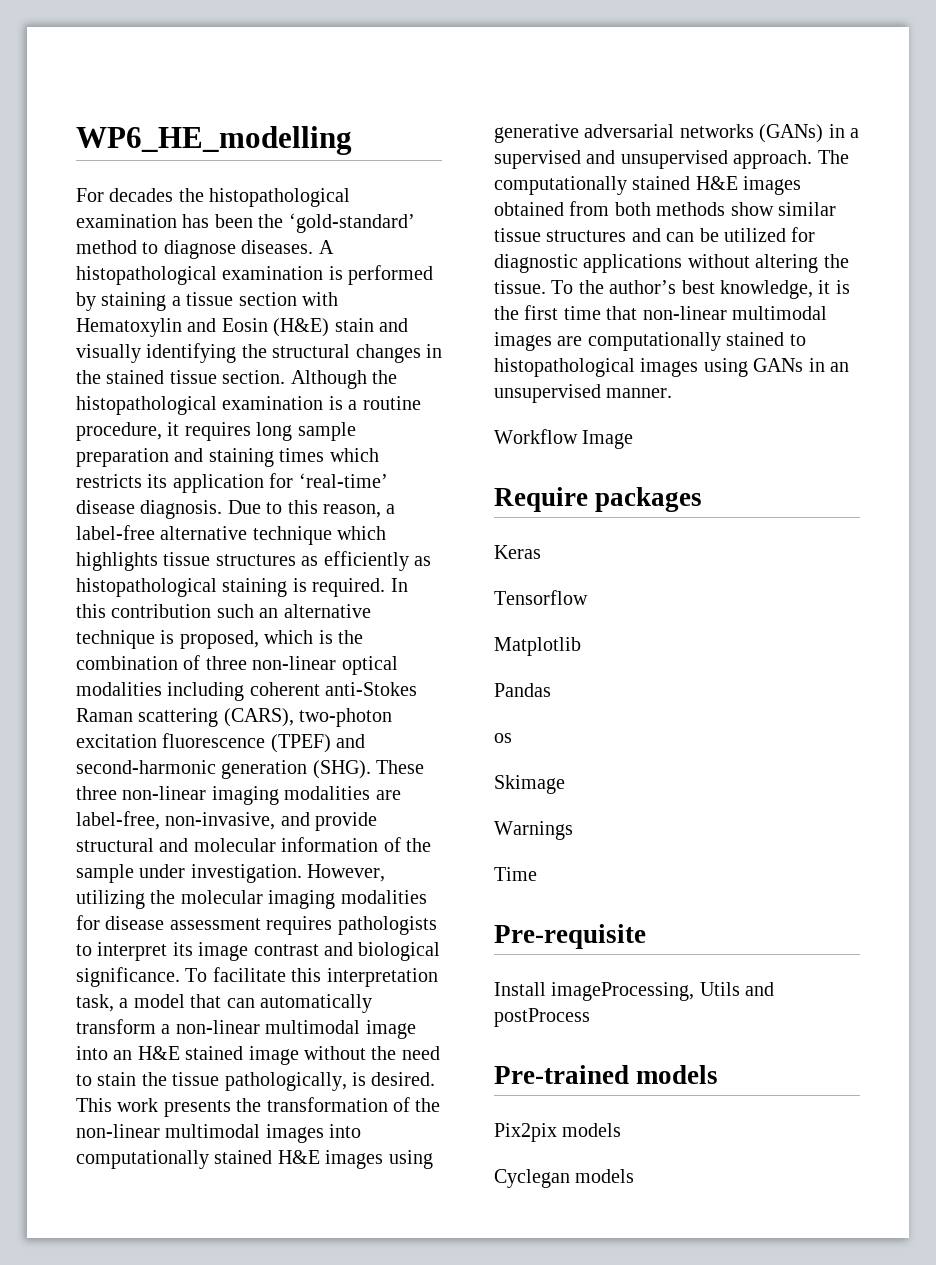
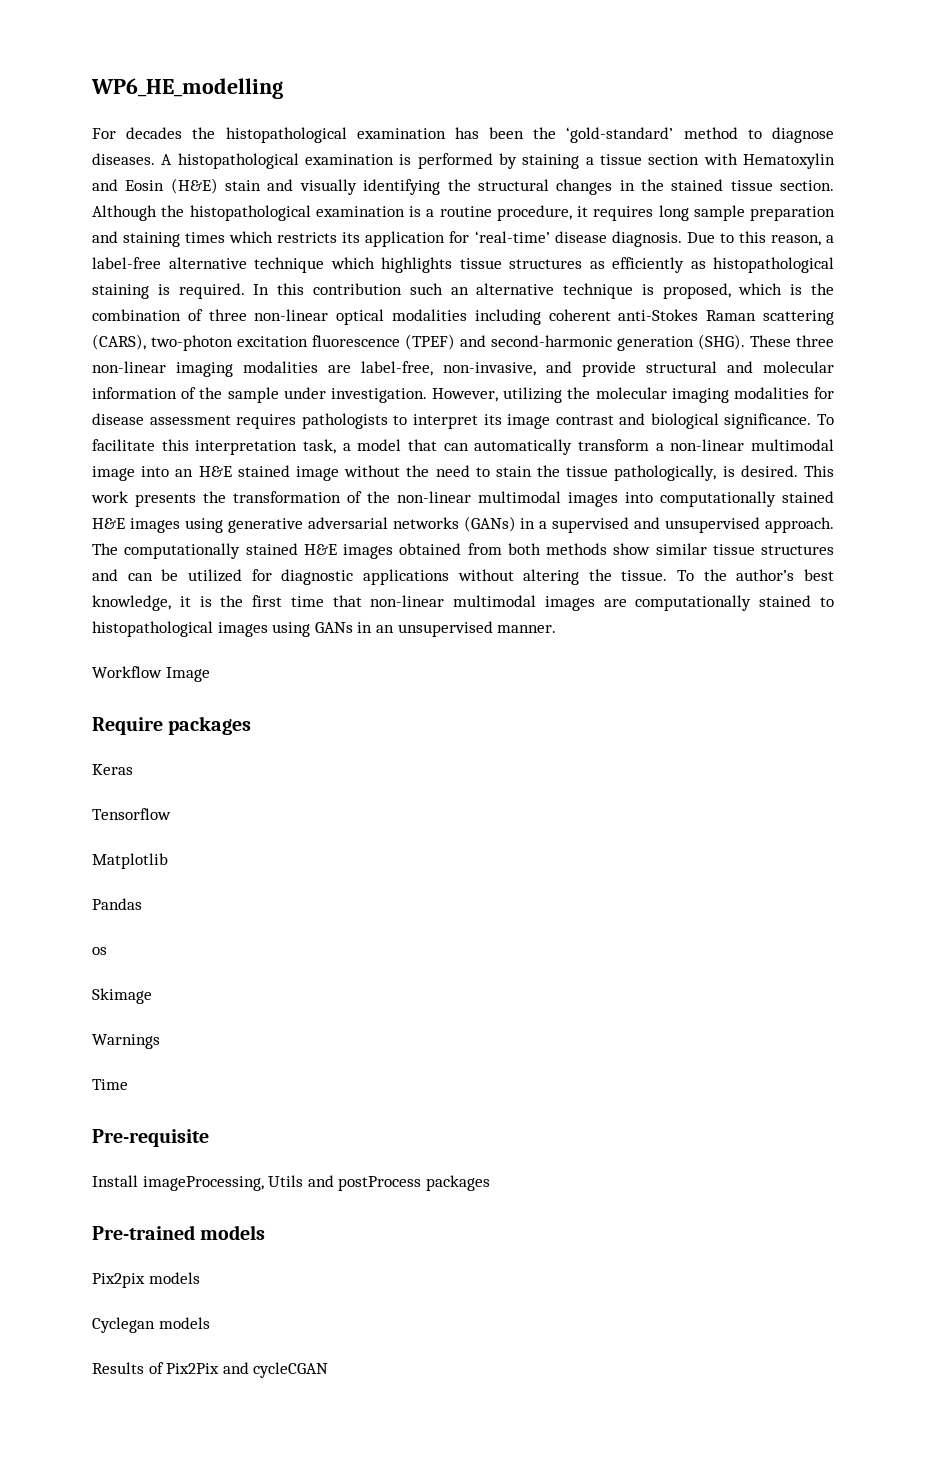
- Install imageProcessing, Utils and postProcess
+ Install imageProcessing, Utils and postProcess packages
+ Results of Pix2Pix and cycleCGAN

